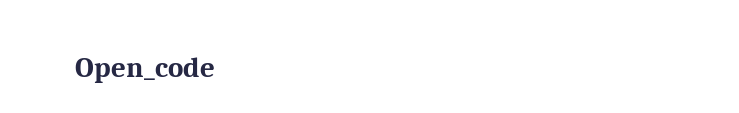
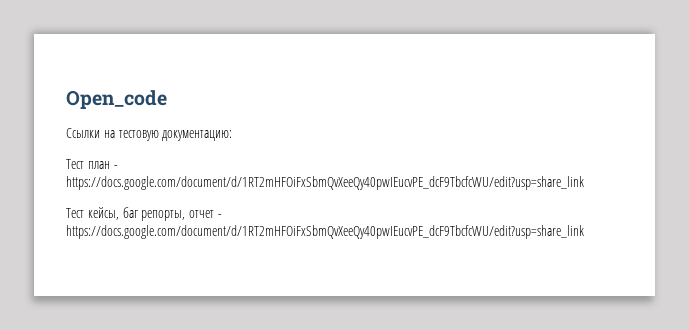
+ Ссылки на тестовую документацию:
+ Тест план - https://docs.google.com/document/d/1RT2mHFOiFxSbmQvXeeQy40pwIEucvPE_dcF9TbcfcWU/edit?usp=share_link
+ Тест кейсы, баг репорты, отчет - https://docs.google.com/document/d/1RT2mHFOiFxSbmQvXeeQy40pwIEucvPE_dcF9TbcfcWU/edit?usp=share_link

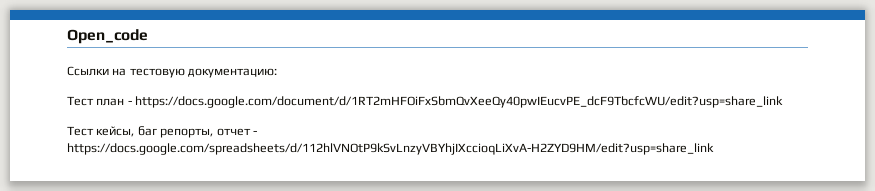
- Тест кейсы, баг репорты, отчет - https://docs.google.com/document/d/1RT2mHFOiFxSbmQvXeeQy40pwIEucvPE_dcF9TbcfcWU/edit?usp=share_link
+ Тест кейсы, баг репорты, отчет - https://docs.google.com/spreadsheets/d/112hlVNOtP9kSvLnzyVBYhjIXccioqLiXvA-H2ZYD9HM/edit?usp=share_link

